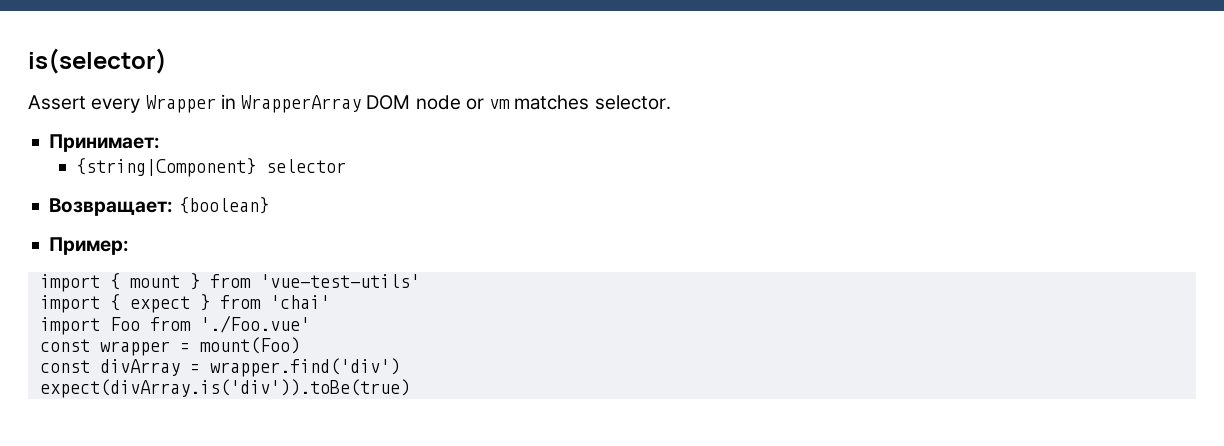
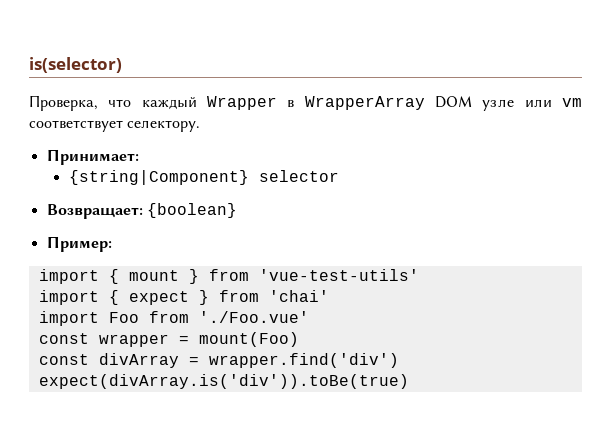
- Assert every Wrapper in WrapperArray DOM node or vm matches selector.
+ Проверка, что каждый Wrapper в WrapperArray DOM узле или vm соответствует селектору.

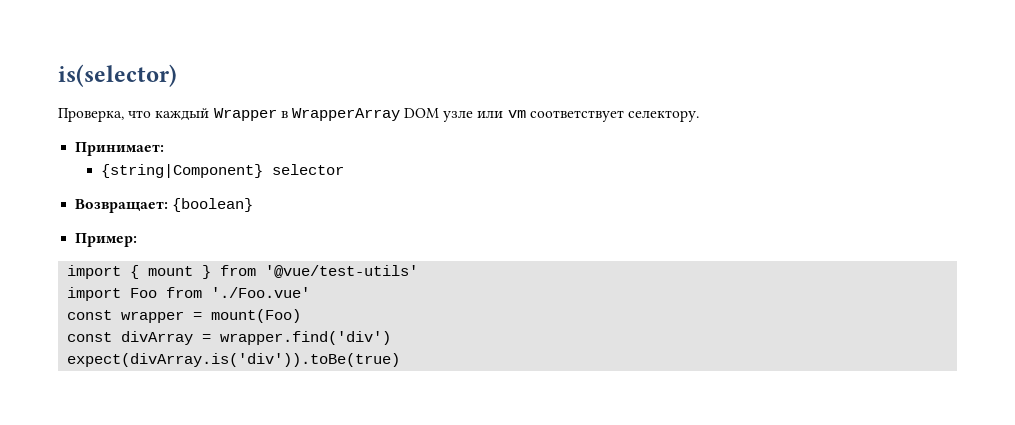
- import { mount } from 'vue-test-utils'
- import { expect } from 'chai'
+ import { mount } from '@vue/test-utils'

